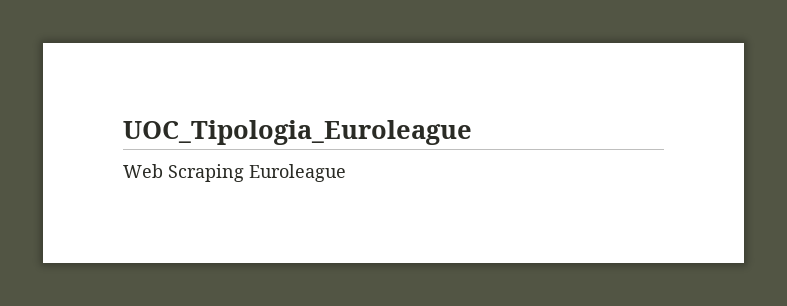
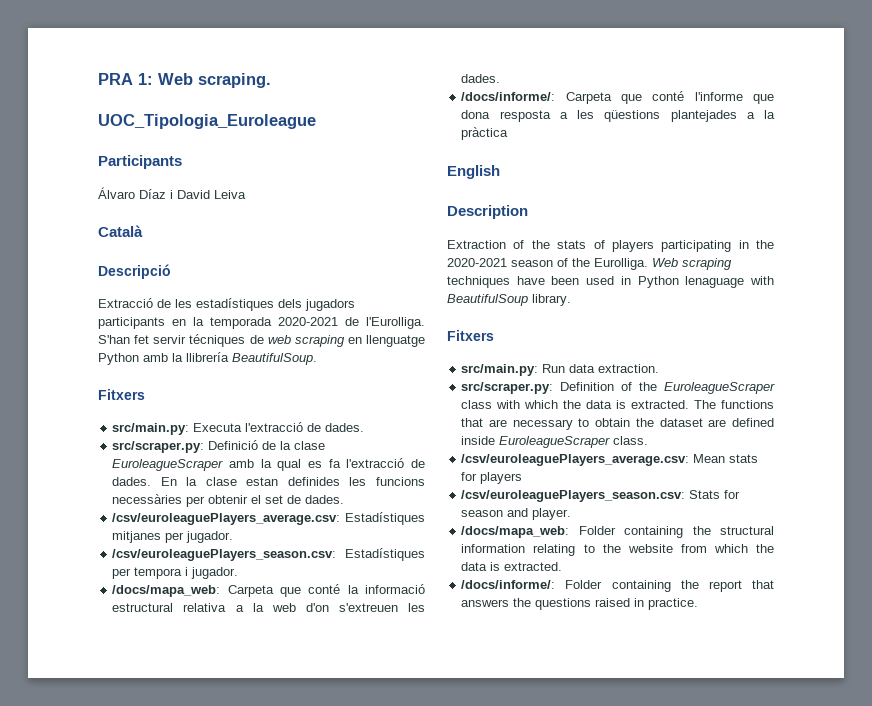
+ PRA 1: Web scraping.
  UOC_Tipologia_Euroleague
- Web Scraping Euroleague
+ Participants
+ Álvaro Díaz i David Leiva
+ Català
+ Descripció
+ Extracció de les estadístiques dels jugadors participants en la temporada 2020-2021 de l'Eurolliga. S'han fet servir técniques de web scraping en llenguatge Python amb la llibrería BeautifulSoup.
+ Fitxers
+ src/main.py: Executa l'extracció de dades.
+ src/scraper.py: Definició de la clase EuroleagueScraper amb la qual es fa l'extracció de dades. En la clase estan definides les funcions necessàries per obtenir el set de dades.
+ /csv/euroleaguePlayers_average.csv: Estadístiques mitjanes per jugador.
+ /csv/euroleaguePlayers_season.csv: Estadístiques per tempora i jugador.
+ /docs/mapa_web: Carpeta que conté la informació estructural relativa a la web d'on s'extreuen les dades.
+ /docs/informe/: Carpeta que conté l'informe que dona resposta a les qüestions plantejades a la pràctica
+ English
+ Description
+ Extraction of the stats of players participating in the 2020-2021 season of the Eurolliga. Web scraping techniques have been used in Python lenaguage with BeautifulSoup library.
+ Fitxers
+ src/main.py: Run data extraction.
+ src/scraper.py: Definition of the EuroleagueScraper class with which the data is extracted. The functions that are necessary to obtain the dataset are defined inside EuroleagueScraper class.
+ /csv/euroleaguePlayers_average.csv: Mean stats for players
+ /csv/euroleaguePlayers_season.csv: Stats for season and player.
+ /docs/mapa_web: Folder containing the structural information relating to the website from which the data is extracted.
+ /docs/informe/: Folder containing the report that answers the questions raised in practice.

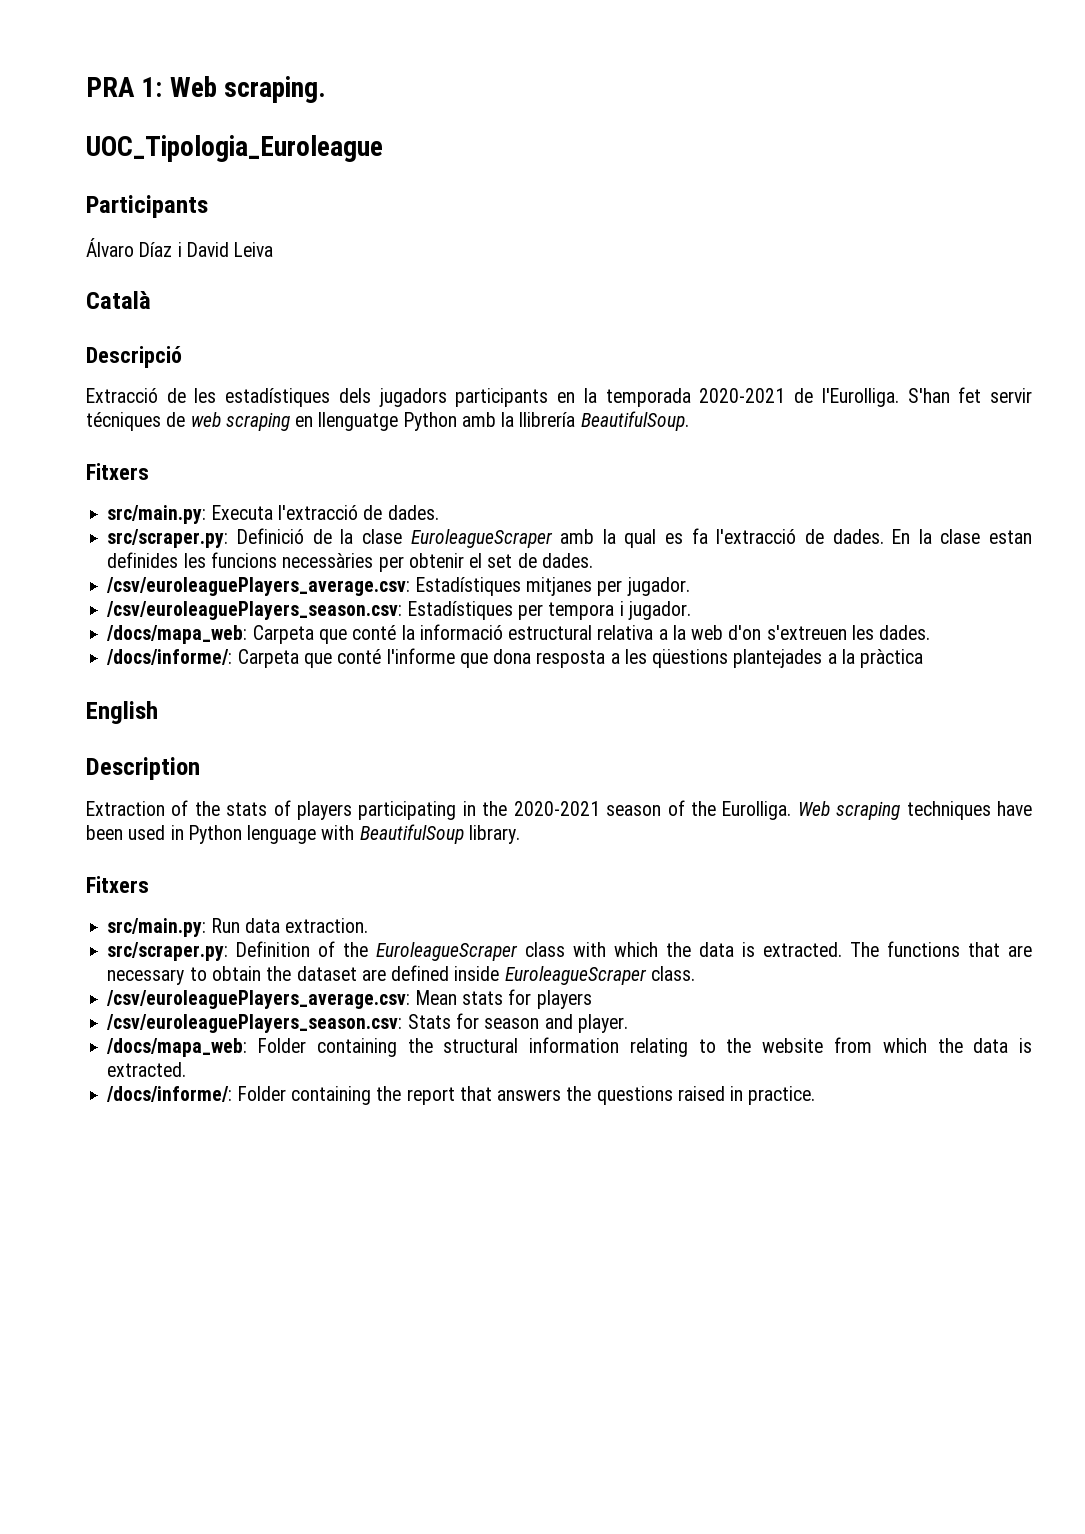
- Web scraping techniques have been used in Python lenaguage with BeautifulSoup library.
+ Web scraping techniques have been used in Python lenguage with BeautifulSoup library.

